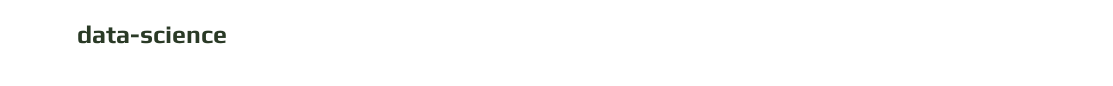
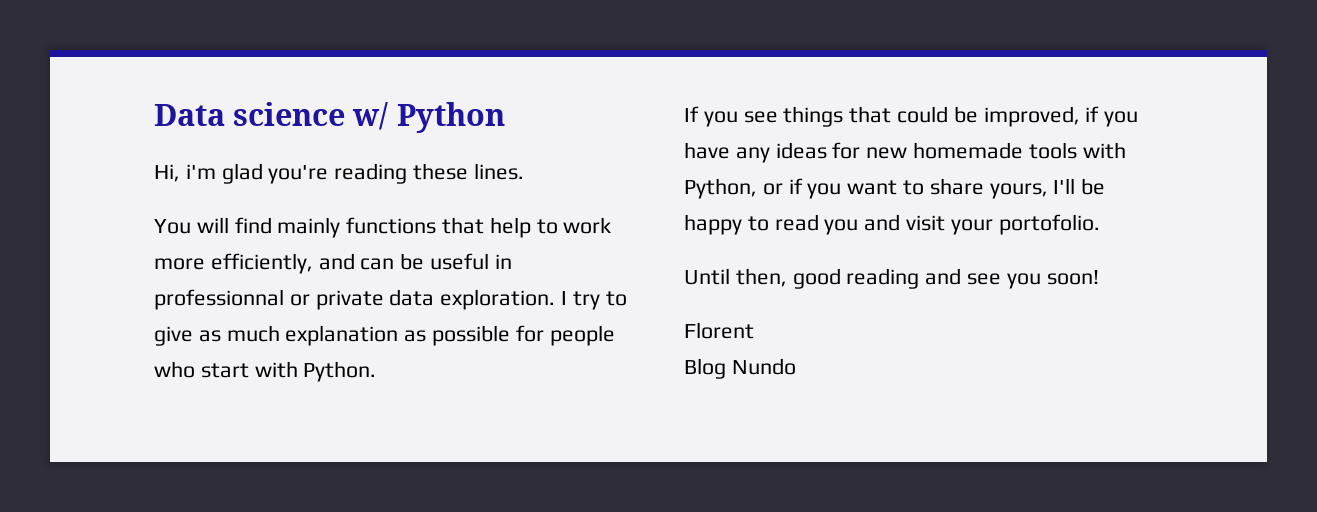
- data-science
+ Data science w/ Python
+ Hi, i'm glad you're reading these lines.
+ You will find mainly functions that help to work more efficiently, and can be useful in professionnal or private data exploration. I try to give as much explanation as possible for people who start with Python.
+ If you see things that could be improved, if you have any ideas for new homemade tools with Python, or if you want to share yours, I'll be happy to read you and visit your portofolio.
+ Until then, good reading and see you soon!
+ Florent
+ Blog Nundo

